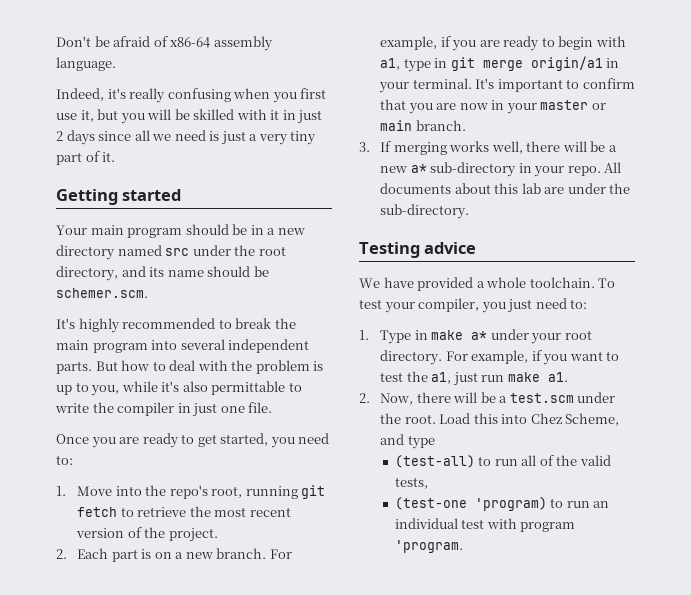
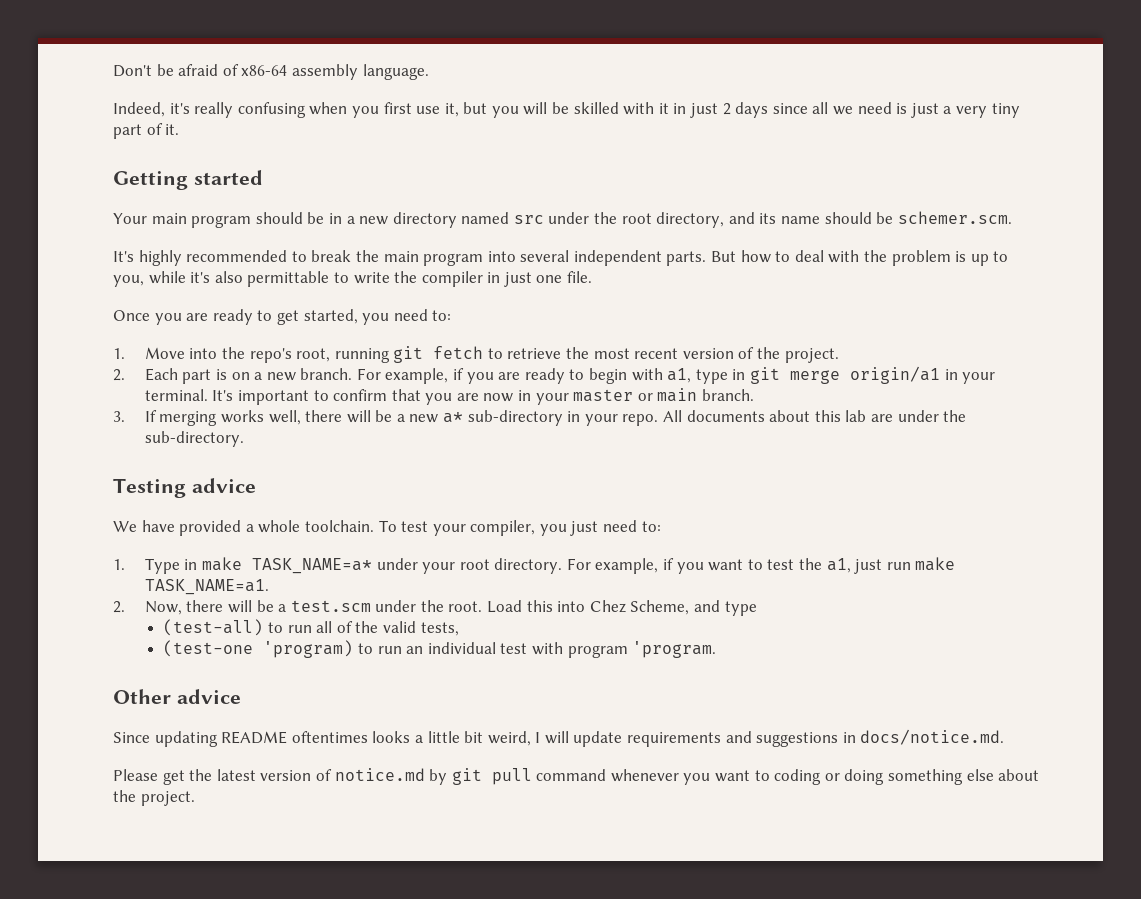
- 1. Type in make a* under your root directory.
+ 1. Type in make TASK_NAME=a* under your root directory.
- For example, if you want to test the a1, just run make a1.
+ For example, if you want to test the a1, just run make TASK_NAME=a1.
+ Other advice
+ Since updating README oftentimes looks a little bit weird, I will update requirements and suggestions in docs/notice.md.
+ Please get the latest version of notice.md by git pull command whenever you want to coding or doing something else about the project.

